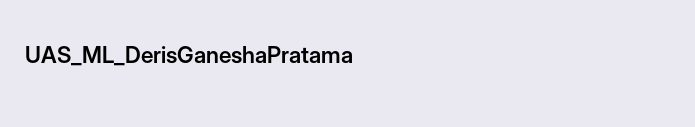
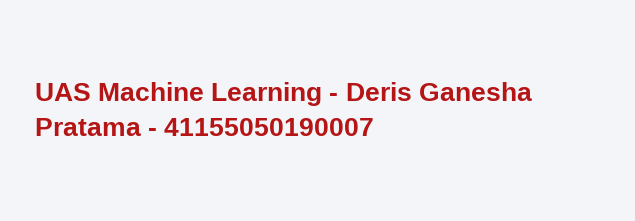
- UAS_ML_DerisGaneshaPratama
+ UAS Machine Learning - Deris Ganesha Pratama - 41155050190007

